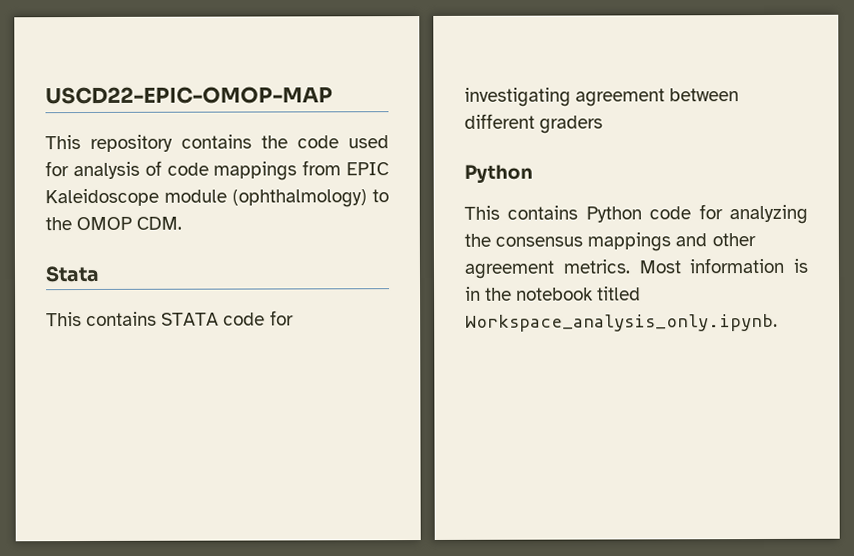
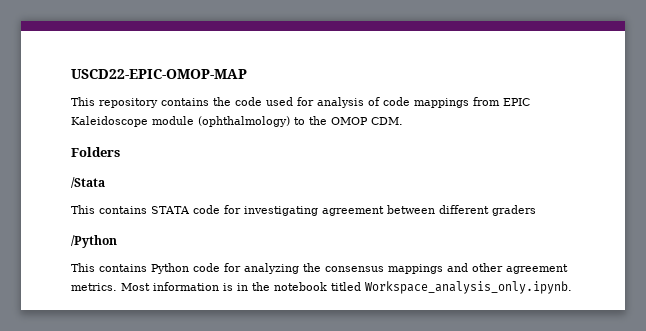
- Stata
+ Folders
+ /Stata
  This contains STATA code for investigating agreement between different graders
- Python
+ /Python

